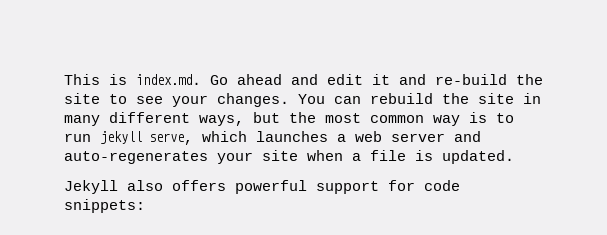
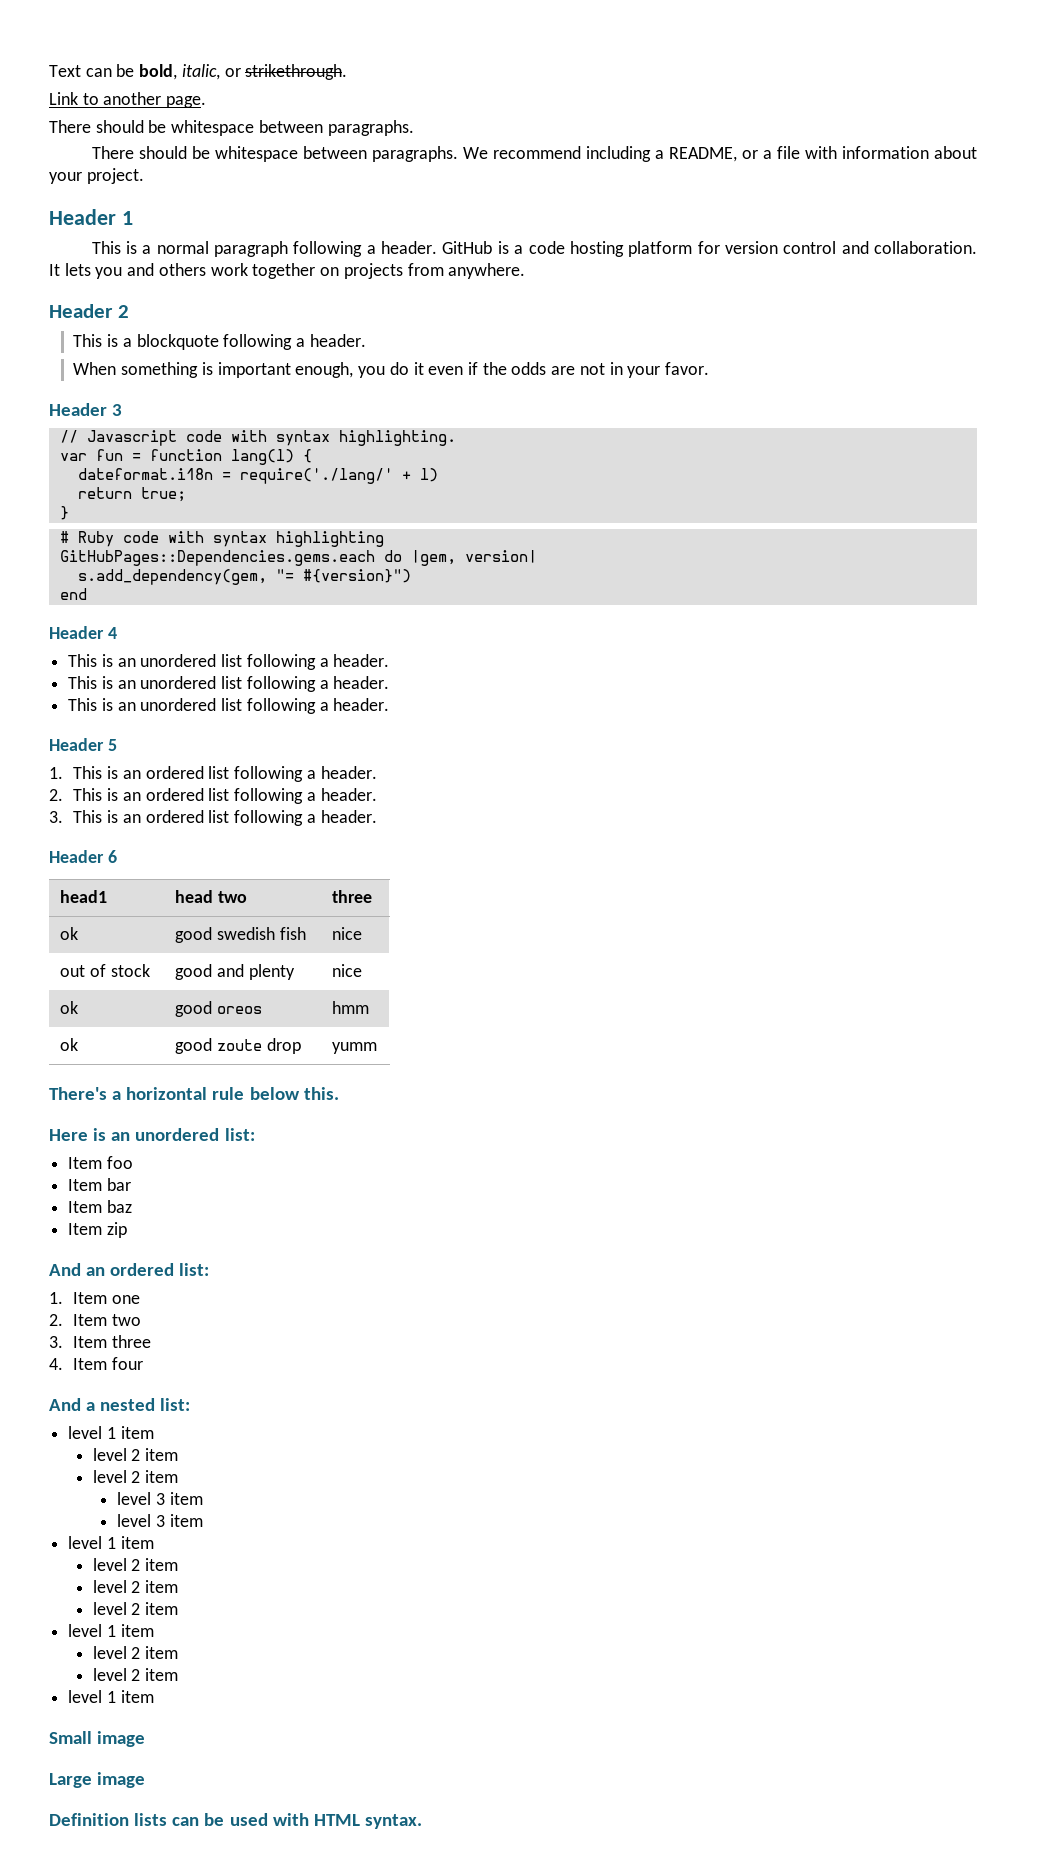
- This is index.md. Go ahead and edit it and re-build the site to see your changes. You can rebuild the site in many different ways, but the most common way is to run jekyll serve, which launches a web server and auto-regenerates your site when a file is updated.
- Jekyll also offers powerful support for code snippets:
+ Text can be bold, italic, or strikethrough.
+ Link to another page.
+ There should be whitespace between paragraphs.
+ There should be whitespace between paragraphs. We recommend including a README, or a file with information about your project.
+ Header 1
+ This is a normal paragraph following a header. GitHub is a code hosting platform for version control and collaboration. It lets you and others work together on projects from anywhere.
+ Header 2
+ This is a blockquote following a header.
+ When something is important enough, you do it even if the odds are not in your favor.
+ Header 3
+ // Javascript code with syntax highlighting.
+ var fun = function lang(l) {
+ dateformat.i18n = require('./lang/' + l)
+ return true;
+ }
+ # Ruby code with syntax highlighting
+ GitHubPages::Dependencies.gems.each do |gem, version|
+ s.add_dependency(gem, "= #{version}")
+ end
+ Header 4
+ This is an unordered list following a header.
+ This is an unordered list following a header.
+ This is an unordered list following a header.
+ Header 5
+ 1. This is an ordered list following a header.
+ 2. This is an ordered list following a header.
+ 3. This is an ordered list following a header.
+ Header 6
+ head1 | head two | three
+ ok | good swedish fish | nice
+ out of stock | good and plenty | nice
+ ok | good oreos | hmm
+ ok | good zoute drop | yumm
+ There's a horizontal rule below this.
+ Here is an unordered list:
+ Item foo
+ Item bar
+ Item baz
+ Item zip
+ And an ordered list:
+ 1. Item one
+ 2. Item two
+ 3. Item three
+ 4. Item four
+ And a nested list:
+ level 1 item
+ level 2 item
+ level 2 item
+ level 3 item
+ level 3 item
+ level 1 item
+ level 2 item
+ level 2 item
+ level 2 item
+ level 1 item
+ level 2 item
+ level 2 item
+ level 1 item
+ Small image
+ Large image
+ Definition lists can be used with HTML syntax.

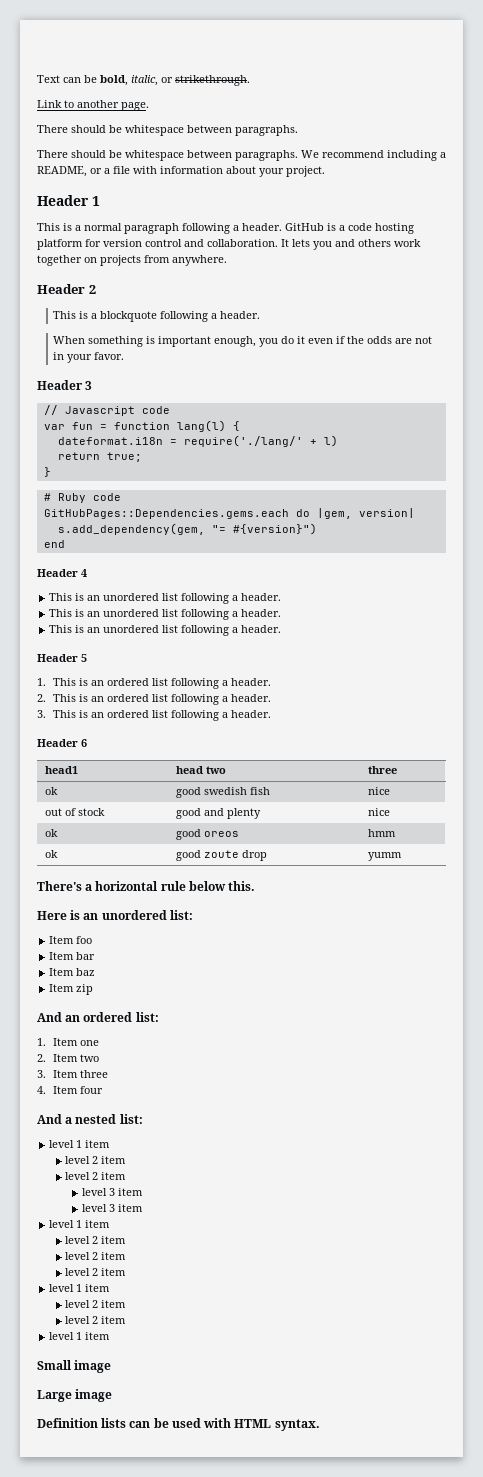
- // Javascript code with syntax highlighting.
+ // Javascript code
- # Ruby code with syntax highlighting
+ # Ruby code

